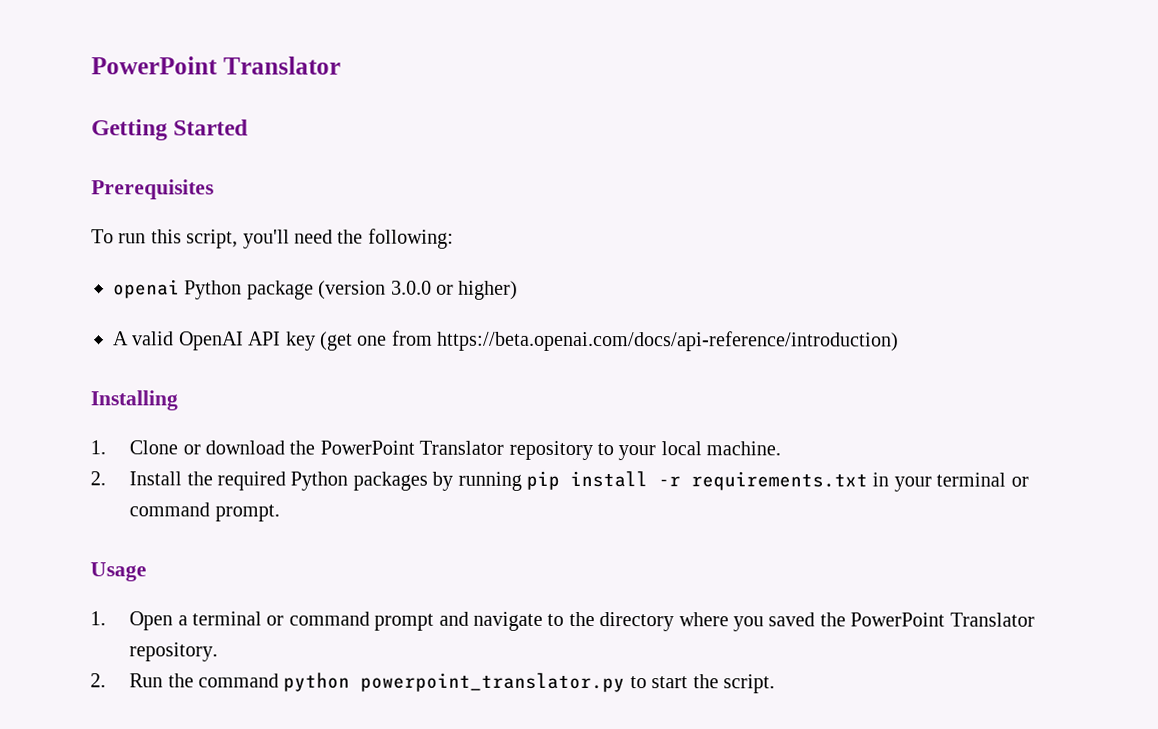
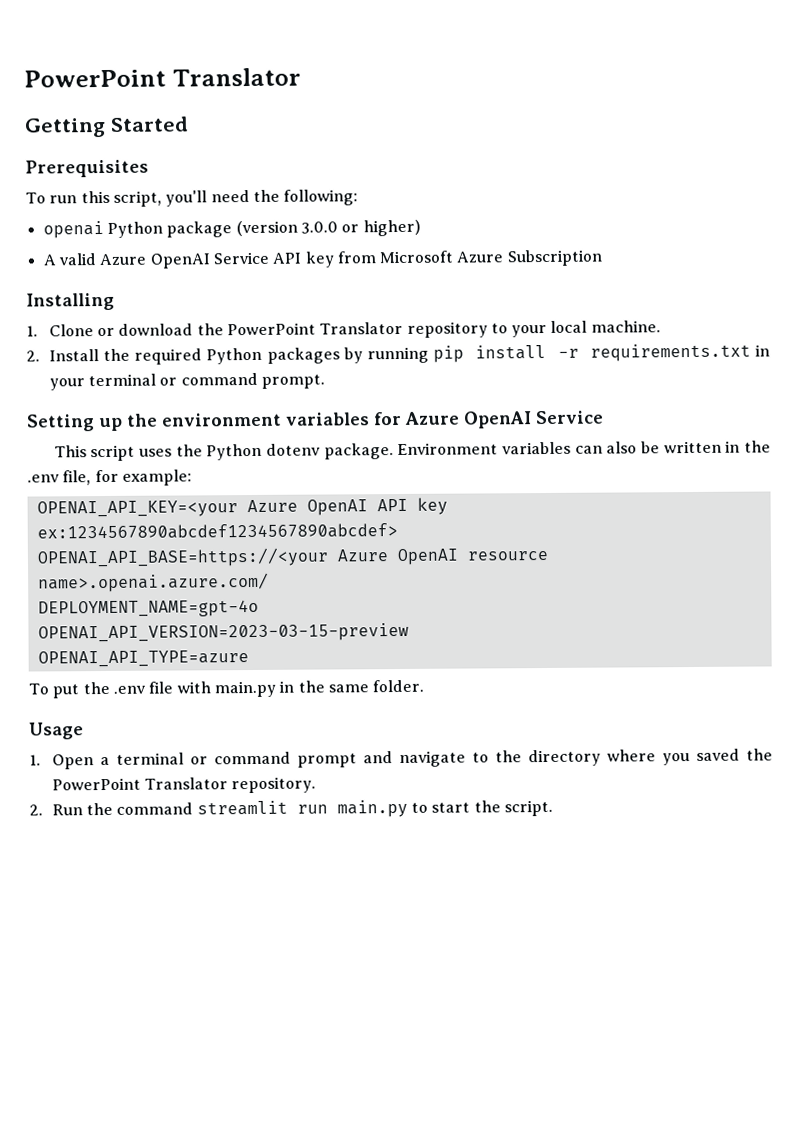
- A valid OpenAI API key (get one from https://beta.openai.com/docs/api-reference/introduction)
+ A valid Azure OpenAI Service API key from Microsoft Azure Subscription
+ Setting up the environment variables for Azure OpenAI Service
+ This script uses the Python dotenv package. Environment variables can also be written in the .env file, for example:
+ OPENAI_API_KEY=<your Azure OpenAI API key ex:1234567890abcdef1234567890abcdef>
+ OPENAI_API_BASE=https://<your Azure OpenAI resource name>.openai.azure.com/
+ DEPLOYMENT_NAME=gpt-4o
+ OPENAI_API_VERSION=2023-03-15-preview
+ OPENAI_API_TYPE=azure
+ To put the .env file with main.py in the same folder.
- 2. Run the command python powerpoint_translator.py to start the script.
+ 2. Run the command streamlit run main.py to start the script.

